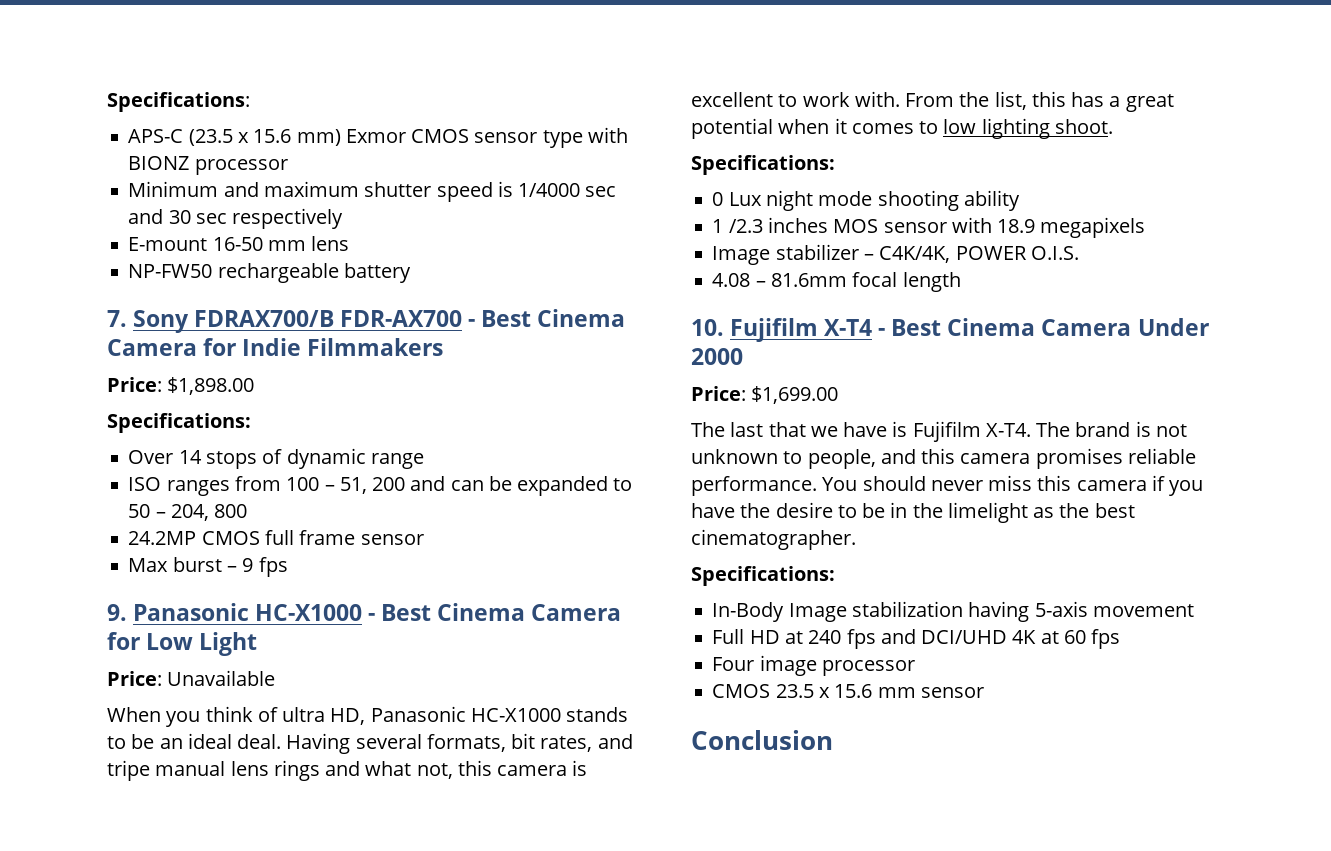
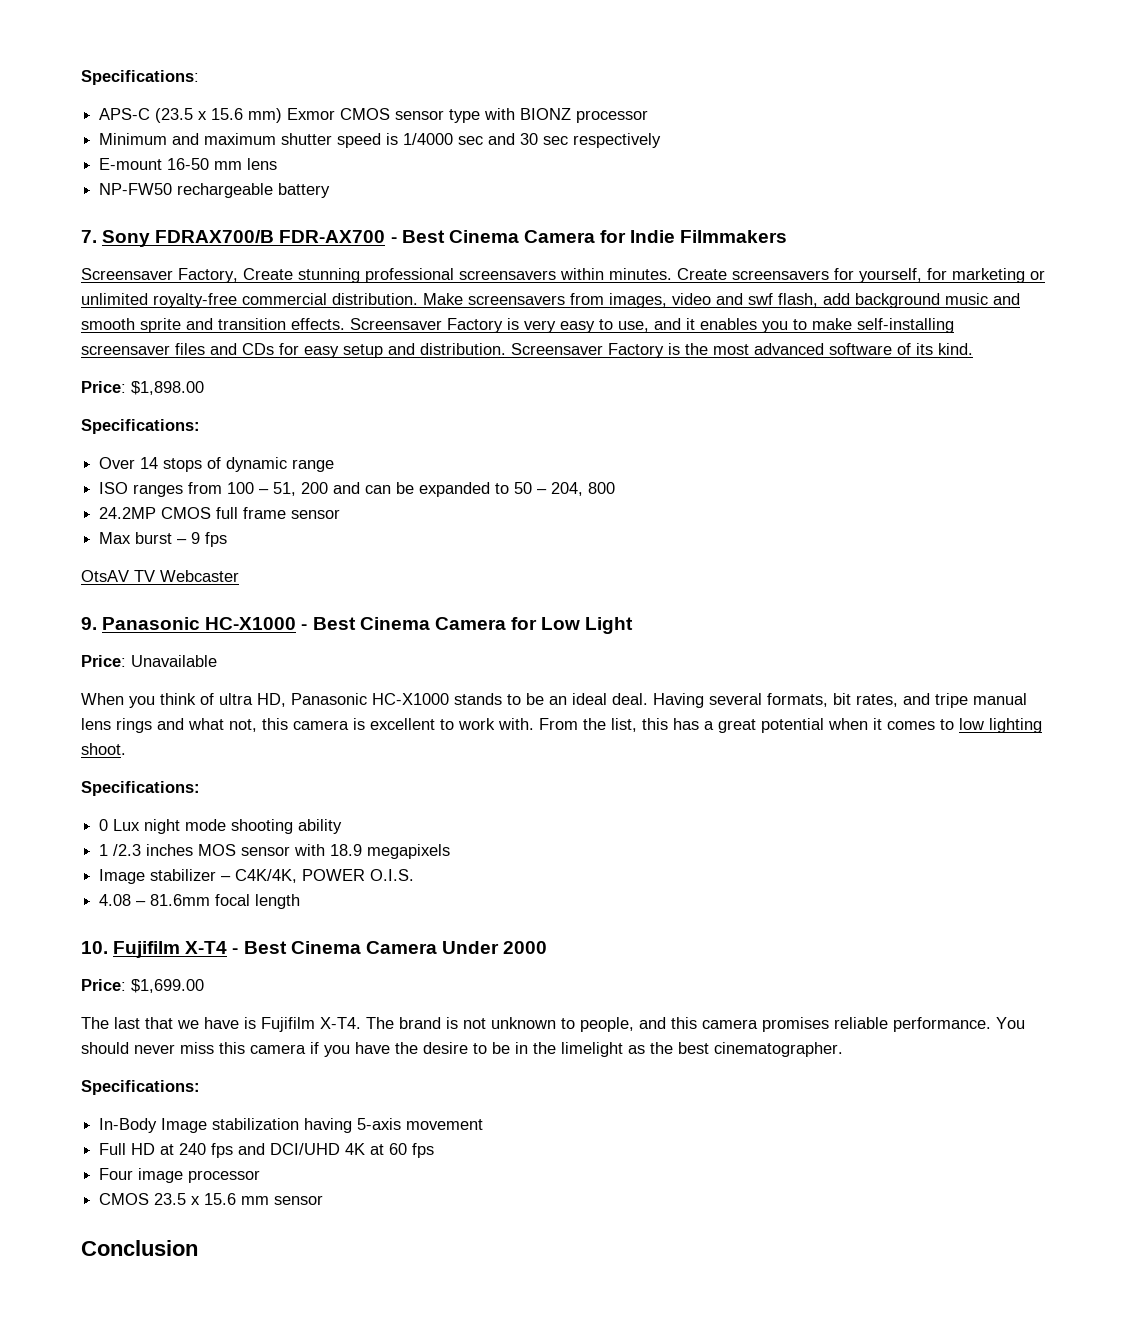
+ Screensaver Factory, Create stunning professional screensavers within minutes. Create screensavers for yourself, for marketing or unlimited royalty-free commercial distribution. Make screensavers from images, video and swf flash, add background music and smooth sprite and transition effects. Screensaver Factory is very easy to use, and it enables you to make self-installing screensaver files and CDs for easy setup and distribution. Screensaver Factory is the most advanced software of its kind.
+ OtsAV TV Webcaster

